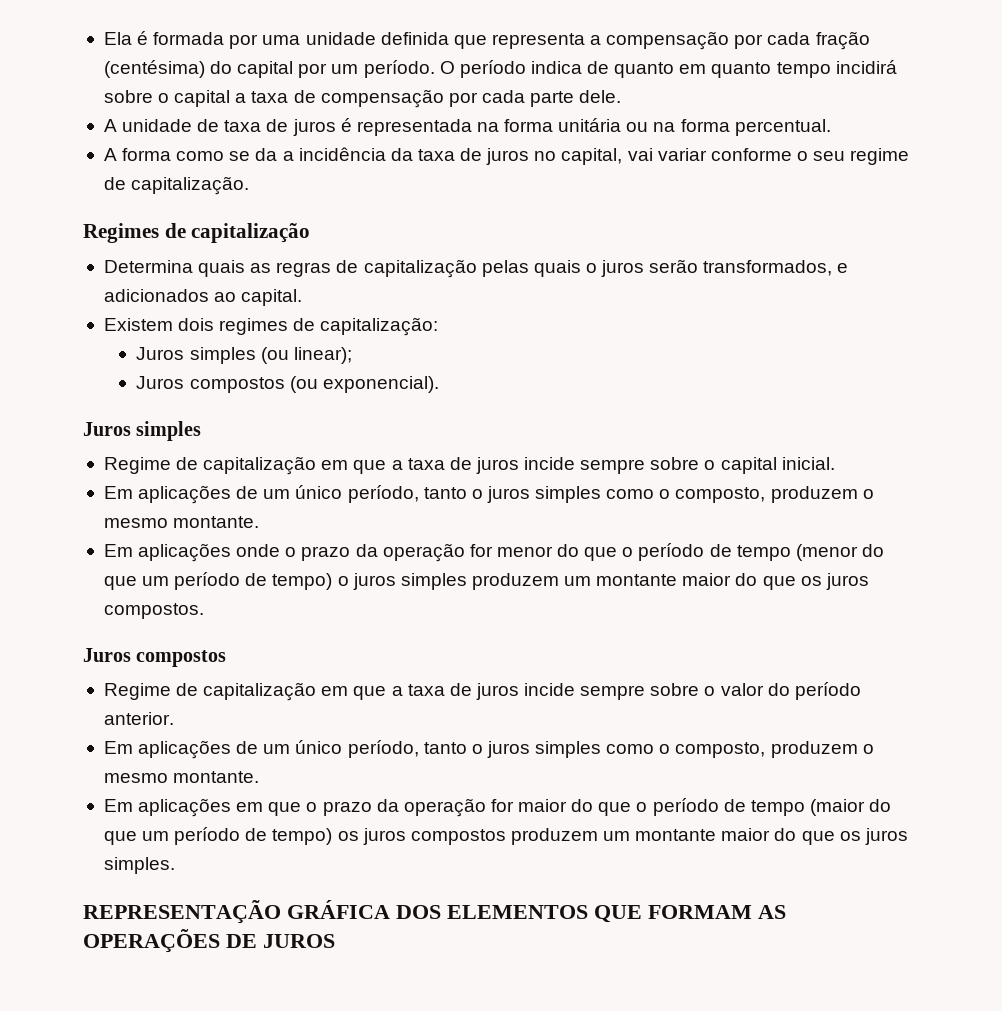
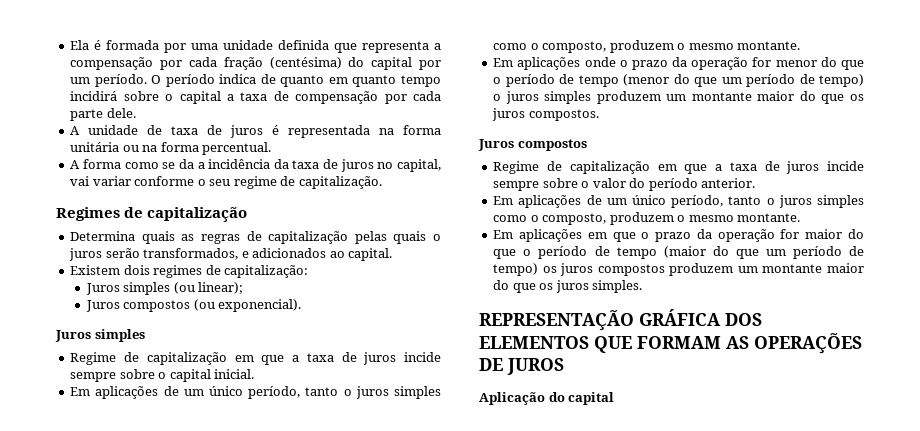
+ Aplicação do capital

